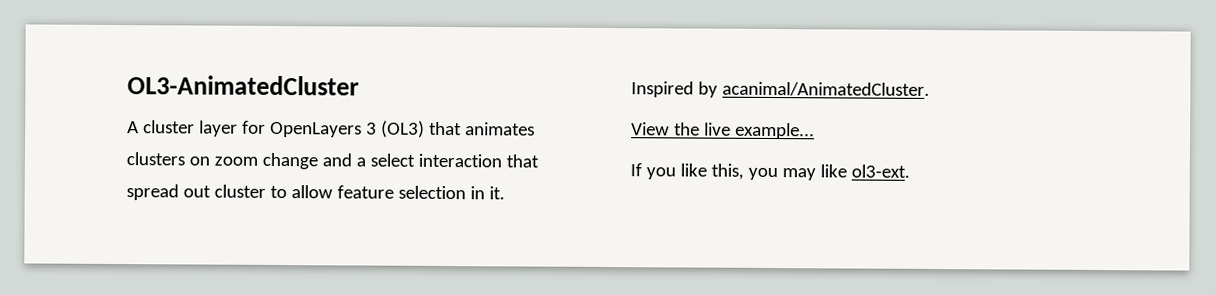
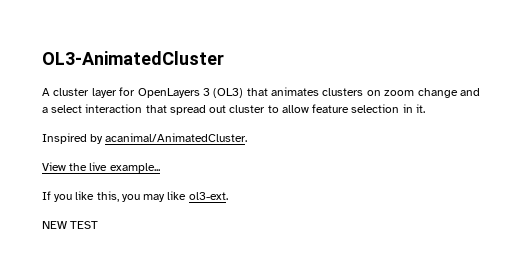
+ NEW TEST

